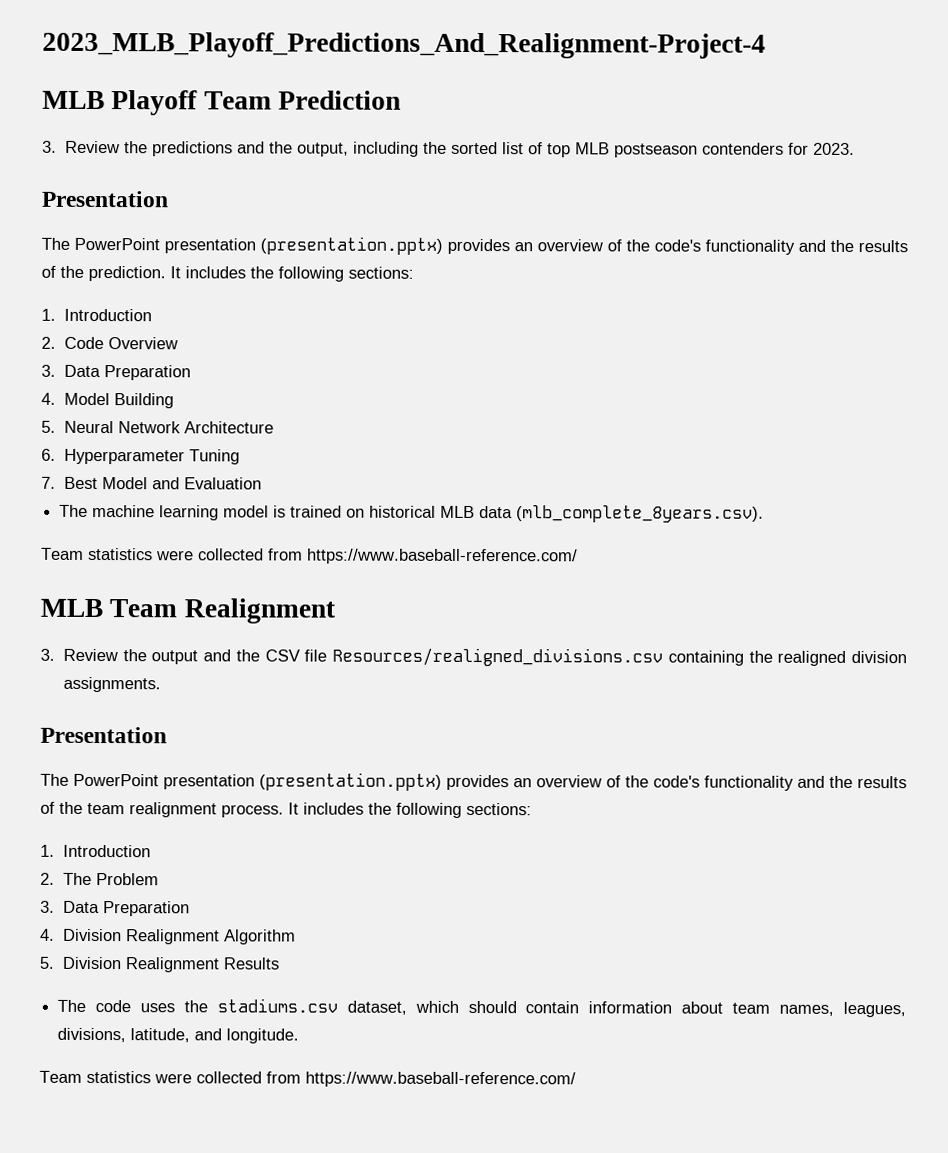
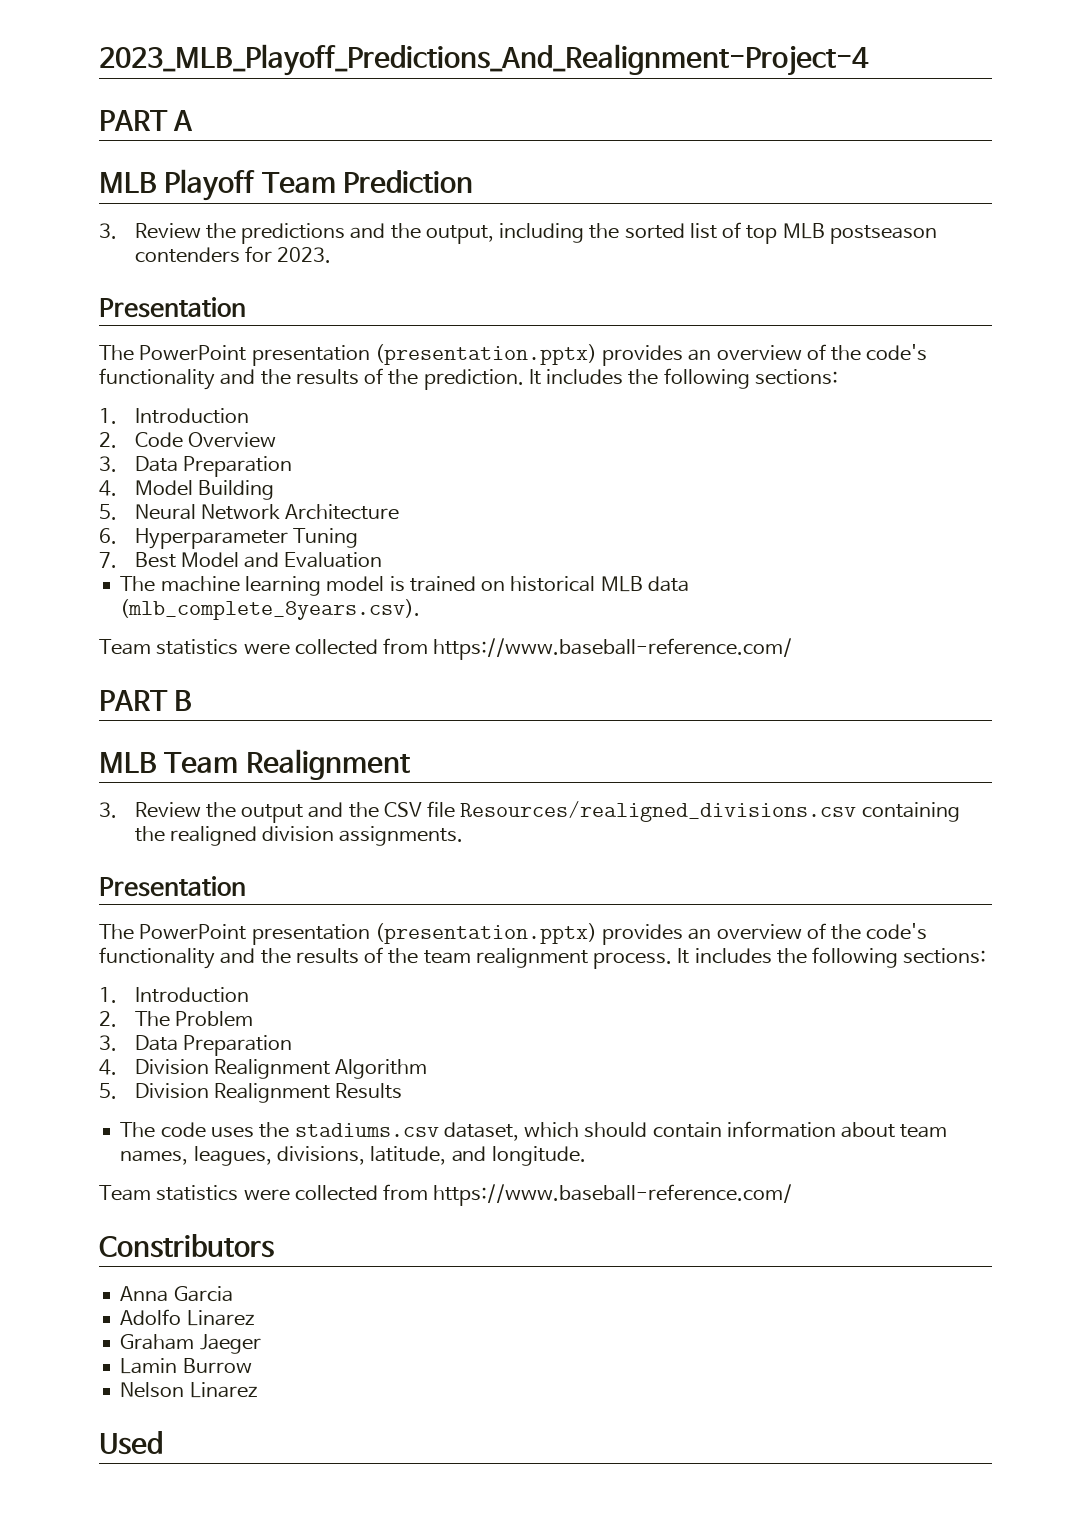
+ PART A
+ PART B
+ Constributors
+ Anna Garcia
+ Adolfo Linarez
+ Graham Jaeger
+ Lamin Burrow
+ Nelson Linarez
+ Used

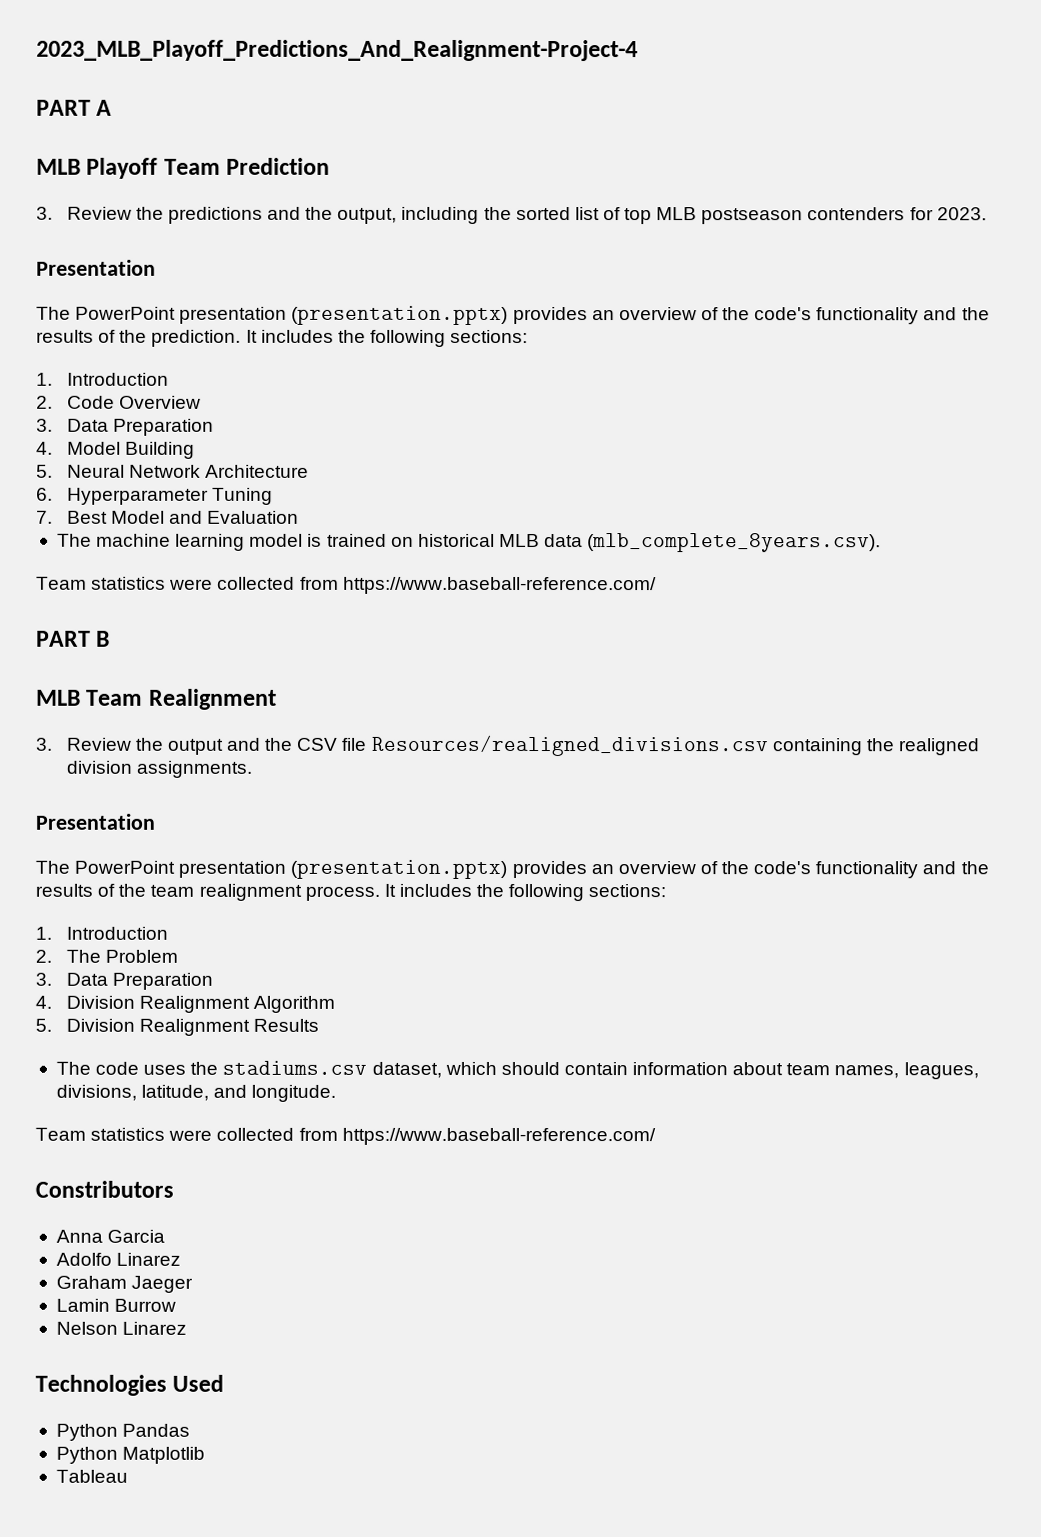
- Used
+ Technologies Used
+ Python Pandas
+ Python Matplotlib
+ Tableau

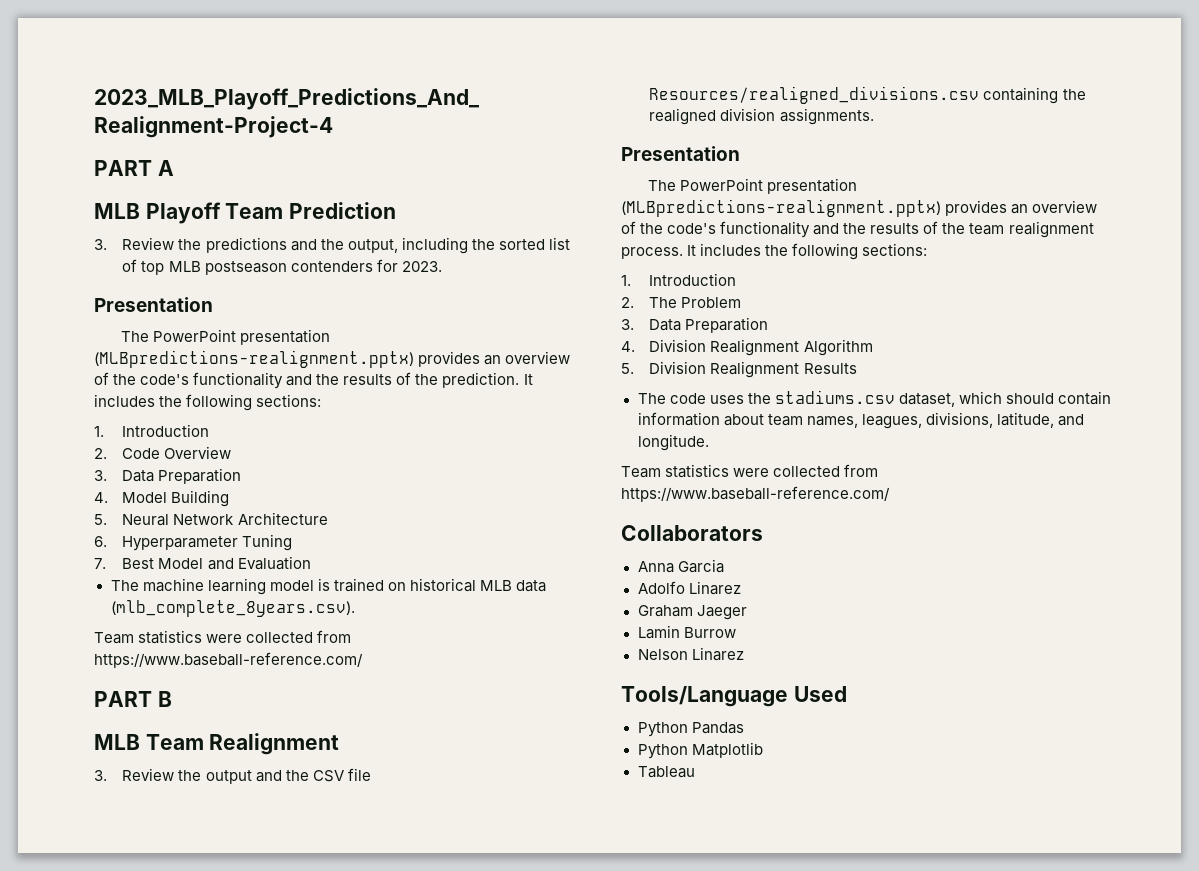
- The PowerPoint presentation (presentation.pptx) provides an overview of the code's functionality and the results of the prediction.
+ The PowerPoint presentation (MLBpredictions-realignment.pptx) provides an overview of the code's functionality and the results of the prediction.
- The PowerPoint presentation (presentation.pptx) provides an overview of the code's functionality and the results of the team realignment process.
+ The PowerPoint presentation (MLBpredictions-realignment.pptx) provides an overview of the code's functionality and the results of the team realignment process.
- Constributors
+ Collaborators
- Technologies Used
+ Tools/Language Used

